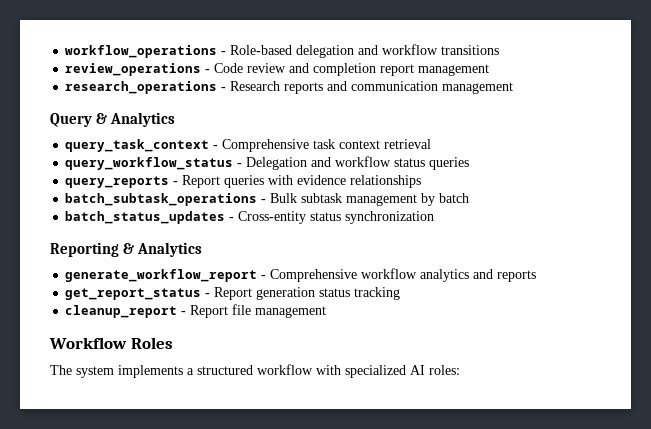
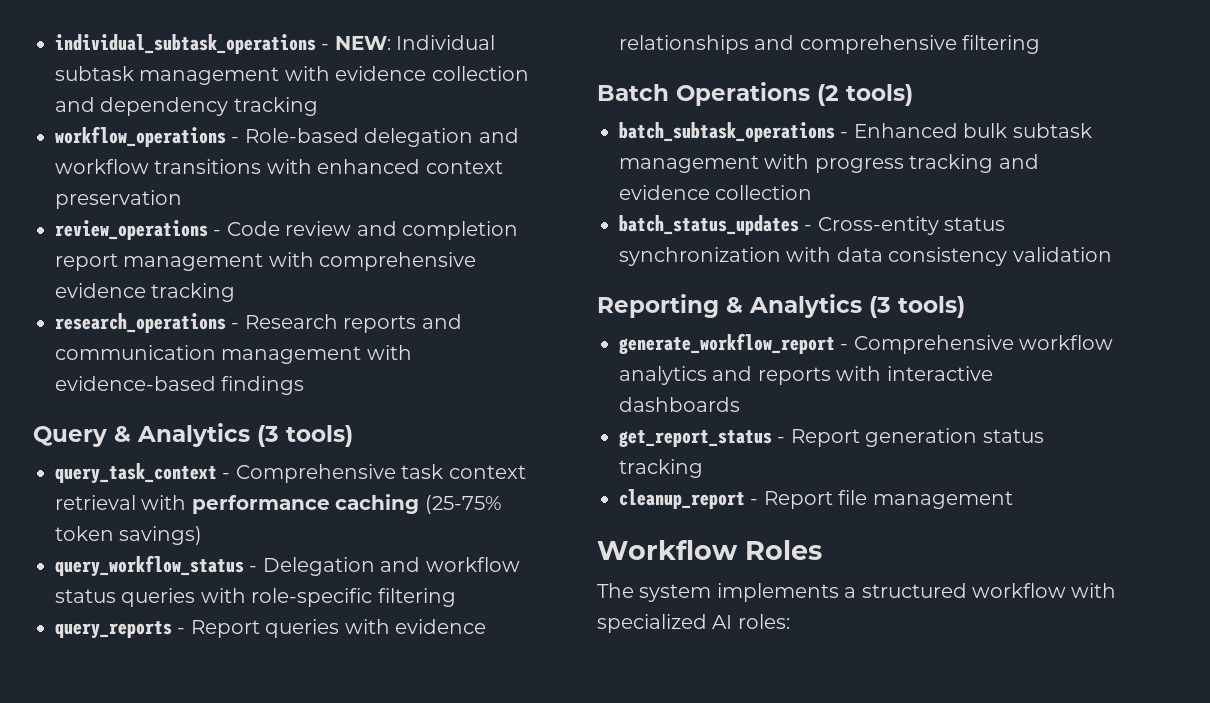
+ individual_subtask_operations - NEW: Individual subtask management with evidence collection and dependency tracking
- workflow_operations - Role-based delegation and workflow transitions
+ workflow_operations - Role-based delegation and workflow transitions with enhanced context preservation
- review_operations - Code review and completion report management
+ review_operations - Code review and completion report management with comprehensive evidence tracking
- research_operations - Research reports and communication management
+ research_operations - Research reports and communication management with evidence-based findings
- Query & Analytics
+ Query & Analytics (3 tools)
- query_task_context - Comprehensive task context retrieval
+ query_task_context - Comprehensive task context retrieval with performance caching (25-75% token savings)
- query_workflow_status - Delegation and workflow status queries
+ query_workflow_status - Delegation and workflow status queries with role-specific filtering
- query_reports - Report queries with evidence relationships
- batch_subtask_operations - Bulk subtask management by batch
+ query_reports - Report queries with evidence relationships and comprehensive filtering
+ Batch Operations (2 tools)
+ batch_subtask_operations - Enhanced bulk subtask management with progress tracking and evidence collection
- batch_status_updates - Cross-entity status synchronization
+ batch_status_updates - Cross-entity status synchronization with data consistency validation
- Reporting & Analytics
+ Reporting & Analytics (3 tools)
- generate_workflow_report - Comprehensive workflow analytics and reports
+ generate_workflow_report - Comprehensive workflow analytics and reports with interactive dashboards

